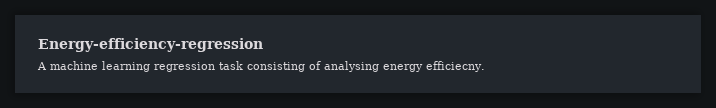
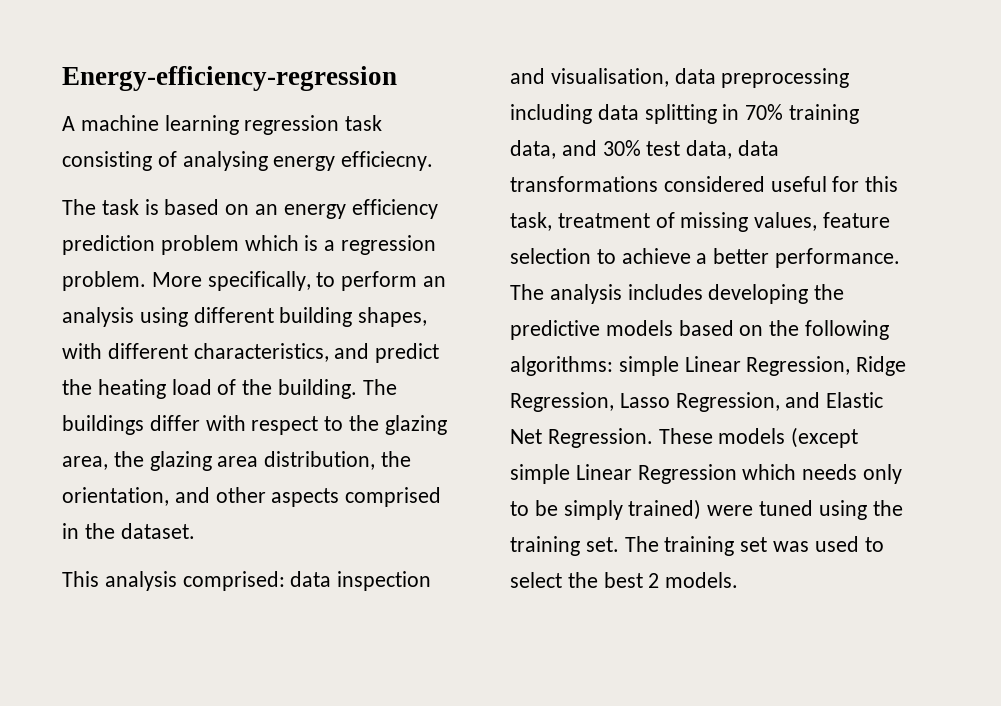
+ The task is based on an energy efficiency prediction problem which is a regression problem. More specifically, to perform an analysis using different building shapes, with different characteristics, and predict the heating load of the building. The buildings differ with respect to the glazing area, the glazing area distribution, the orientation, and other aspects comprised in the dataset.
+ This analysis comprised: data inspection and visualisation, data preprocessing including data splitting in 70% training data, and 30% test data, data transformations considered useful for this task, treatment of missing values, feature selection to achieve a better performance. The analysis includes developing the predictive models based on the following algorithms: simple Linear Regression, Ridge Regression, Lasso Regression, and Elastic Net Regression. These models (except simple Linear Regression which needs only to be simply trained) were tuned using the training set. The training set was used to select the best 2 models.

